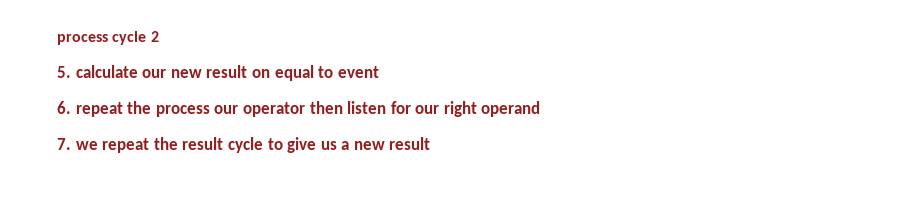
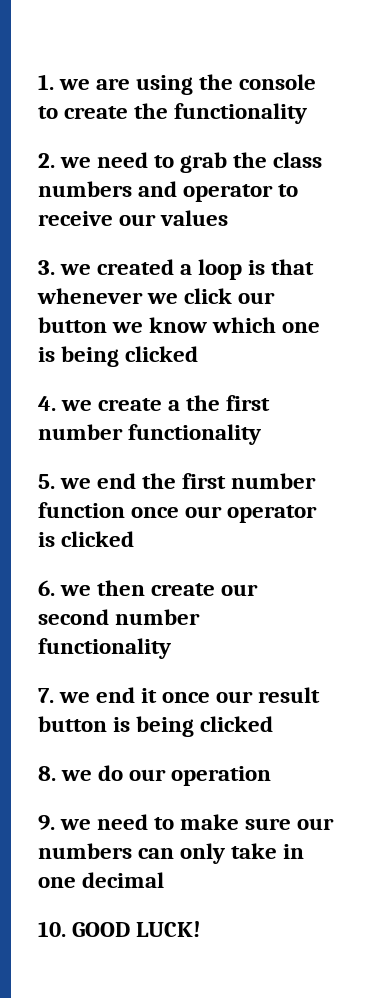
- process cycle 2
- 5. calculate our new result on equal to event
- 6. repeat the process our operator then listen for our right operand
- 7. we repeat the result cycle to give us a new result
+ 1. we are using the console to create the functionality
+ 2. we need to grab the class numbers and operator to receive our values
+ 3. we created a loop is that whenever we click our button we know which one is being clicked
+ 4. we create a the first number functionality
+ 5. we end the first number function once our operator is clicked
+ 6. we then create our second number functionality
+ 7. we end it once our result button is being clicked
+ 8. we do our operation
+ 9. we need to make sure our numbers can only take in one decimal
+ 10. GOOD LUCK!

